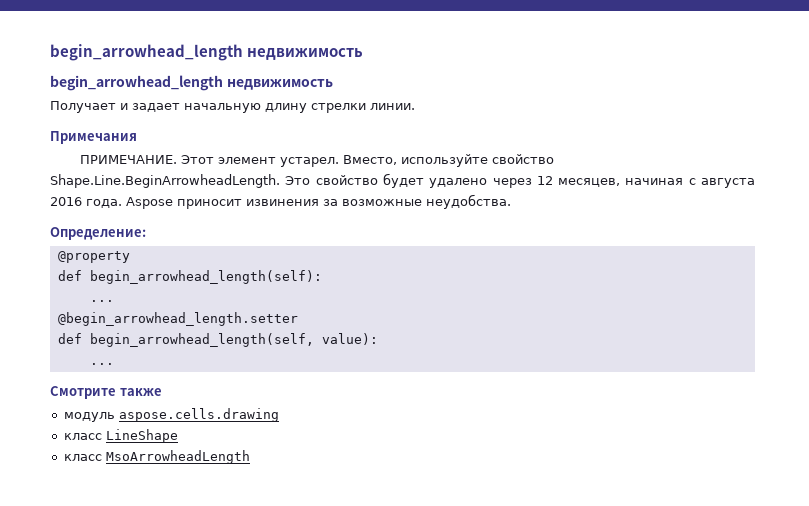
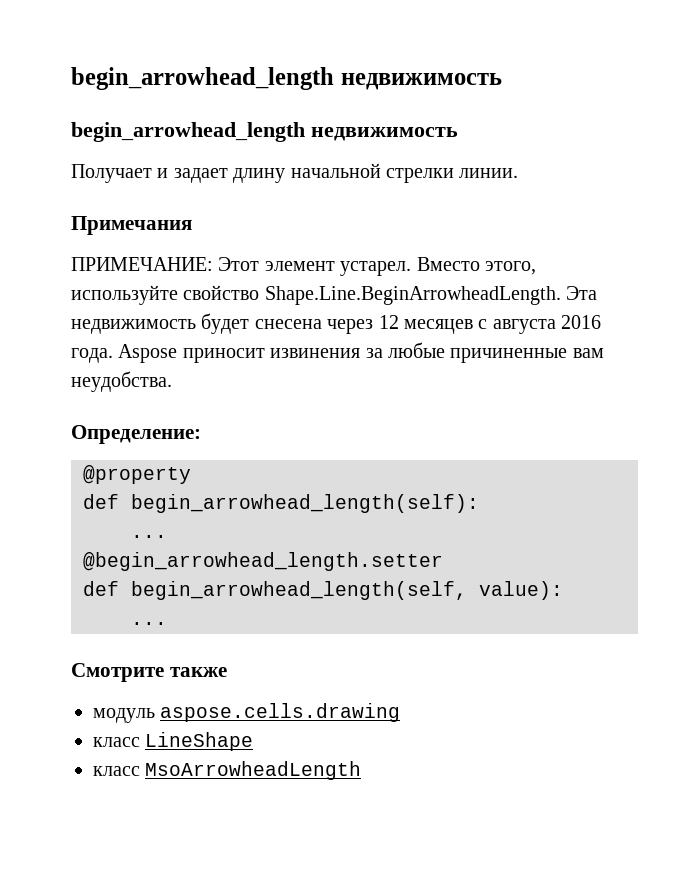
- Получает и задает начальную длину стрелки линии.
+ Получает и задает длину начальной стрелки линии.
- ПРИМЕЧАНИЕ. Этот элемент устарел.
+ ПРИМЕЧАНИЕ: Этот элемент устарел.
- Вместо, используйте свойство Shape.Line.BeginArrowheadLength. Это свойство будет удалено через 12 месяцев, начиная с августа 2016 года.
+ Вместо этого, используйте свойство Shape.Line.BeginArrowheadLength. Эта недвижимость будет снесена через 12 месяцев с августа 2016 года.
- Aspose приносит извинения за возможные неудобства.
+ Aspose приносит извинения за любые причиненные вам неудобства.

